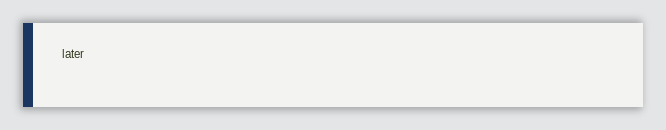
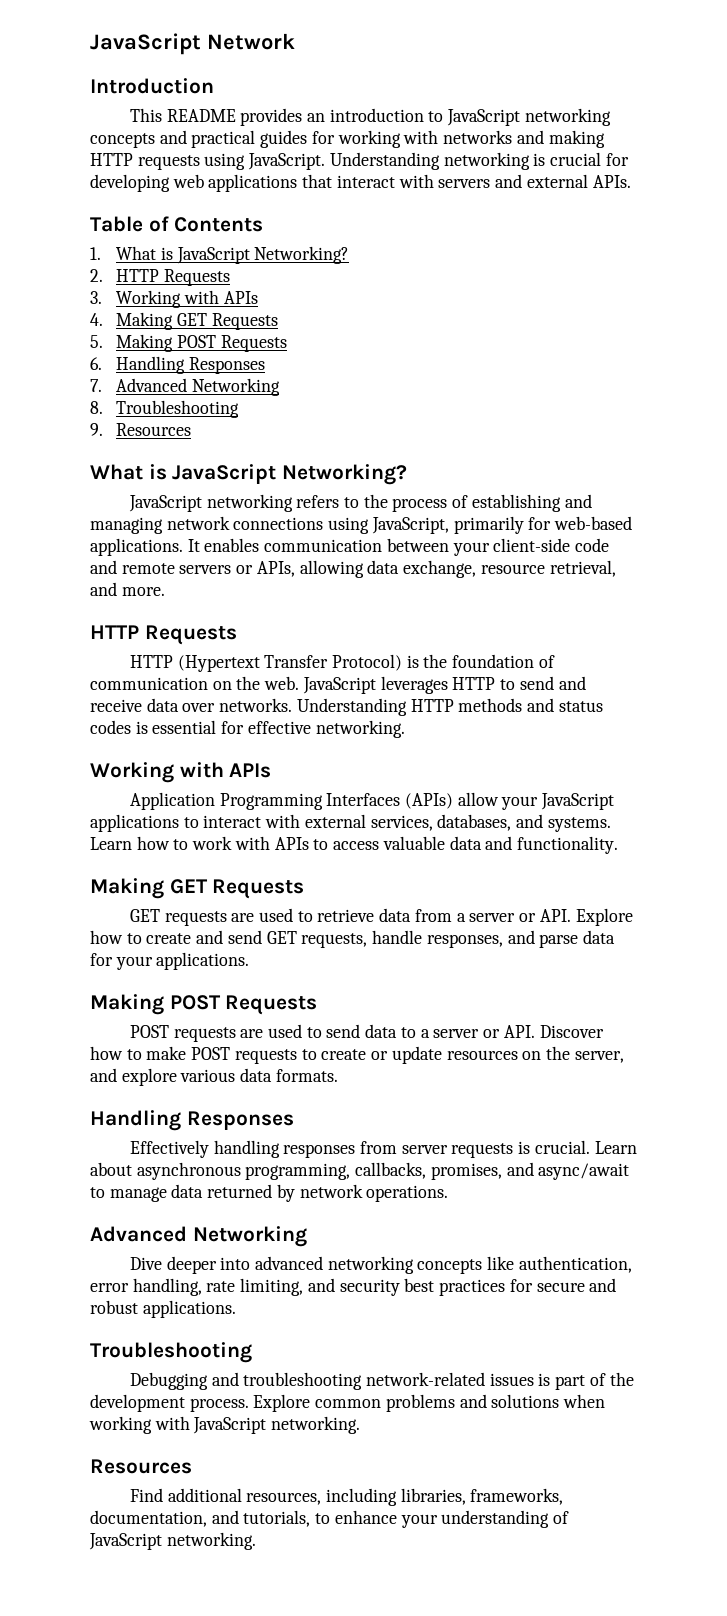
- later
+ JavaScript Network
+ Introduction
+ This README provides an introduction to JavaScript networking concepts and practical guides for working with networks and making HTTP requests using JavaScript. Understanding networking is crucial for developing web applications that interact with servers and external APIs.
+ Table of Contents
+ 1. What is JavaScript Networking?
+ 2. HTTP Requests
+ 3. Working with APIs
+ 4. Making GET Requests
+ 5. Making POST Requests
+ 6. Handling Responses
+ 7. Advanced Networking
+ 8. Troubleshooting
+ 9. Resources
+ What is JavaScript Networking?
+ JavaScript networking refers to the process of establishing and managing network connections using JavaScript, primarily for web-based applications. It enables communication between your client-side code and remote servers or APIs, allowing data exchange, resource retrieval, and more.
+ HTTP Requests
+ HTTP (Hypertext Transfer Protocol) is the foundation of communication on the web. JavaScript leverages HTTP to send and receive data over networks. Understanding HTTP methods and status codes is essential for effective networking.
+ Working with APIs
+ Application Programming Interfaces (APIs) allow your JavaScript applications to interact with external services, databases, and systems. Learn how to work with APIs to access valuable data and functionality.
+ Making GET Requests
+ GET requests are used to retrieve data from a server or API. Explore how to create and send GET requests, handle responses, and parse data for your applications.
+ Making POST Requests
+ POST requests are used to send data to a server or API. Discover how to make POST requests to create or update resources on the server, and explore various data formats.
+ Handling Responses
+ Effectively handling responses from server requests is crucial. Learn about asynchronous programming, callbacks, promises, and async/await to manage data returned by network operations.
+ Advanced Networking
+ Dive deeper into advanced networking concepts like authentication, error handling, rate limiting, and security best practices for secure and robust applications.
+ Troubleshooting
+ Debugging and troubleshooting network-related issues is part of the development process. Explore common problems and solutions when working with JavaScript networking.
+ Resources
+ Find additional resources, including libraries, frameworks, documentation, and tutorials, to enhance your understanding of JavaScript networking.

